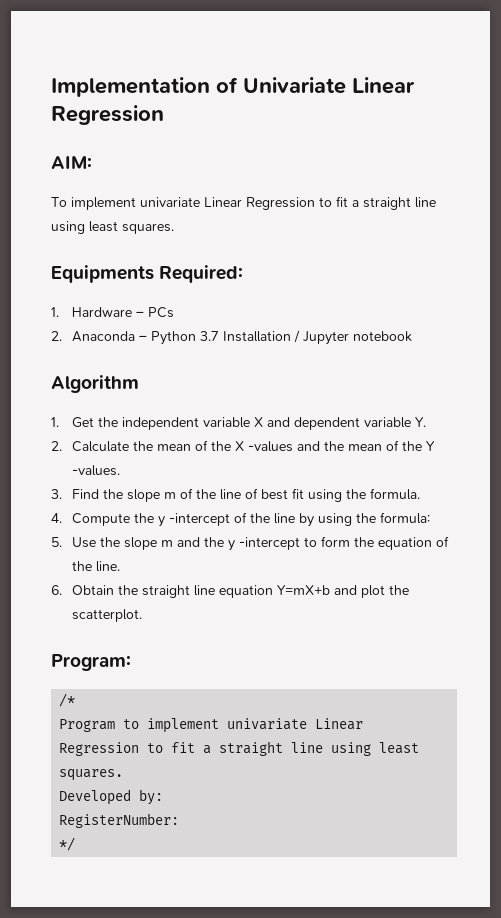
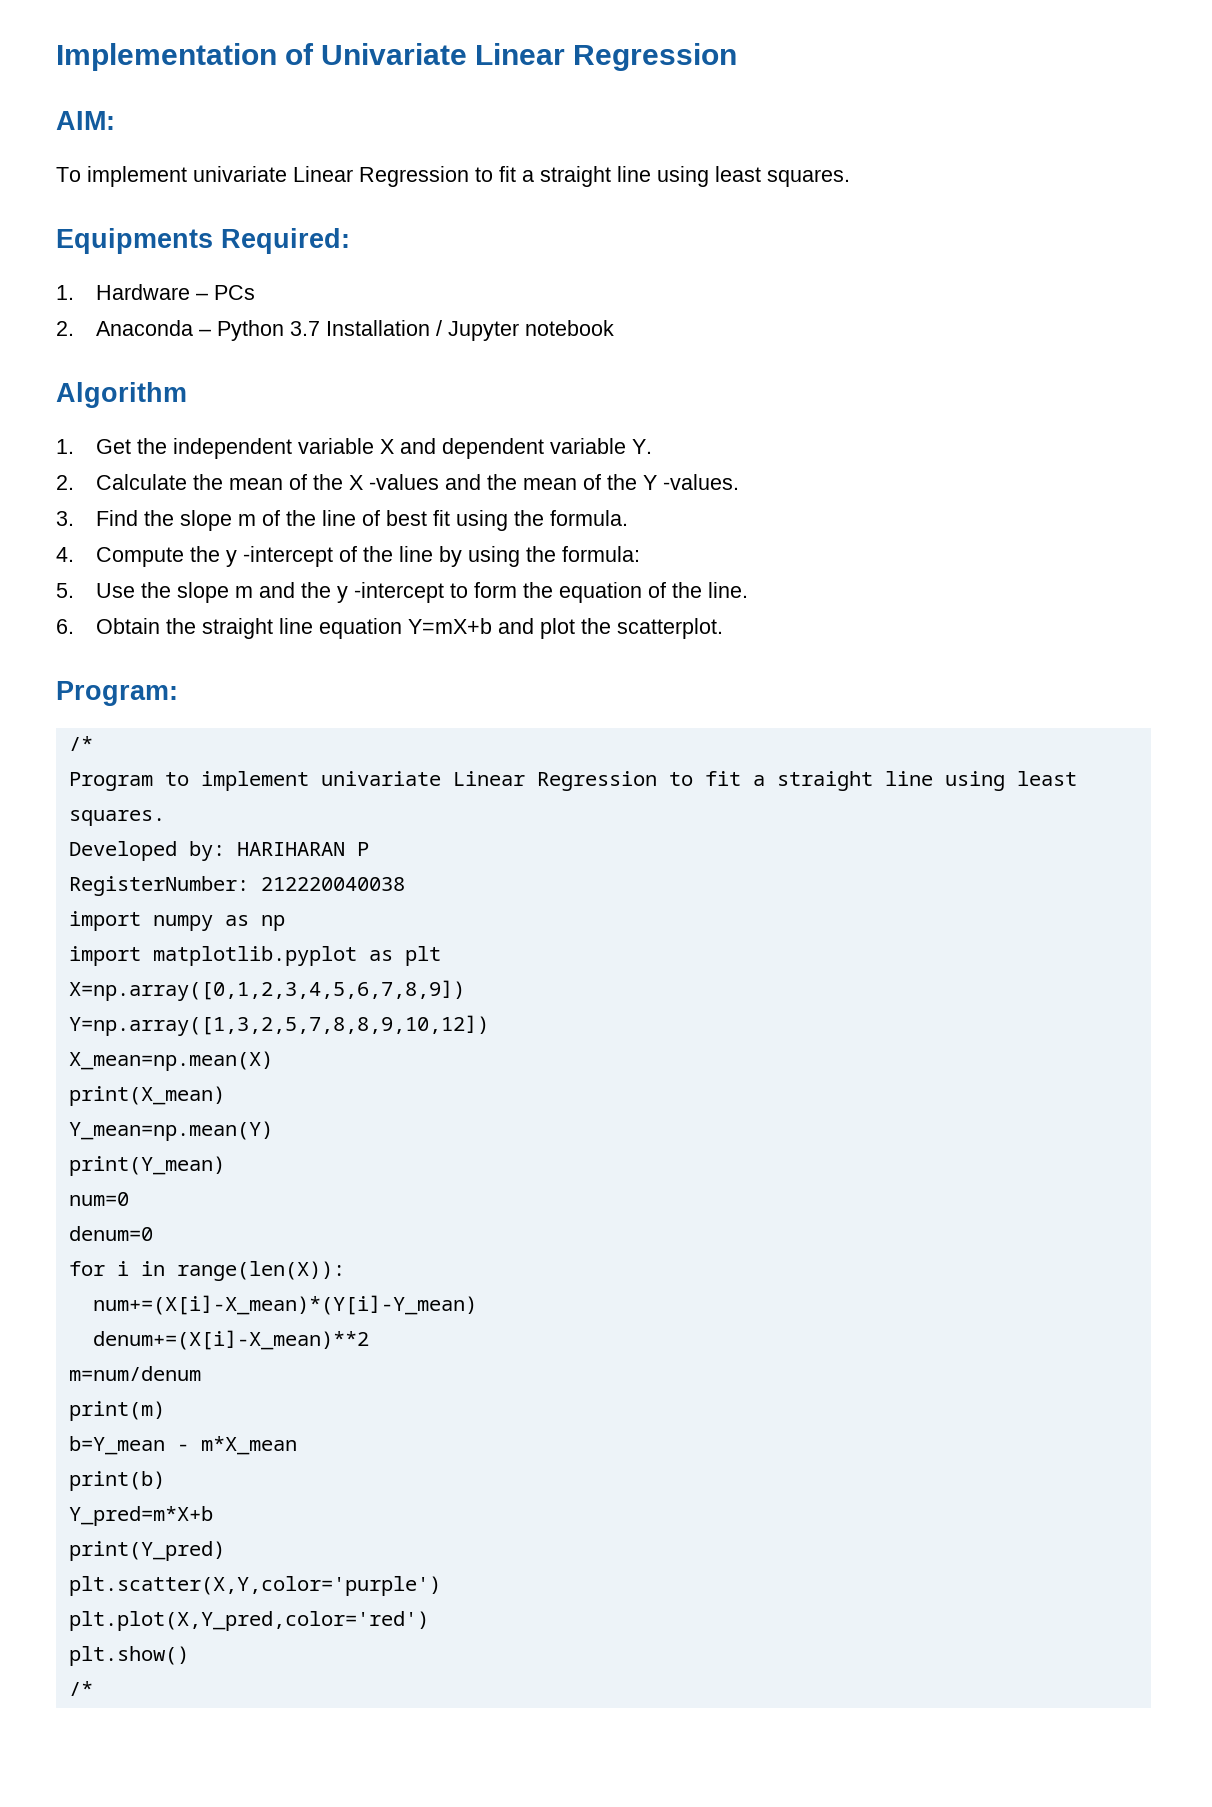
- Developed by:
+ Developed by: HARIHARAN P
- RegisterNumber:
- */
+ RegisterNumber: 212220040038
+ import numpy as np
+ import matplotlib.pyplot as plt
+ X=np.array([0,1,2,3,4,5,6,7,8,9])
+ Y=np.array([1,3,2,5,7,8,8,9,10,12])
+ X_mean=np.mean(X)
+ print(X_mean)
+ Y_mean=np.mean(Y)
+ print(Y_mean)
+ num=0
+ denum=0
+ for i in range(len(X)):
+ num+=(X[i]-X_mean)*(Y[i]-Y_mean)
+ denum+=(X[i]-X_mean)**2
+ m=num/denum
+ print(m)
+ b=Y_mean - m*X_mean
+ print(b)
+ Y_pred=m*X+b
+ print(Y_pred)
+ plt.scatter(X,Y,color='purple')
+ plt.plot(X,Y_pred,color='red')
+ plt.show()
+ /*

